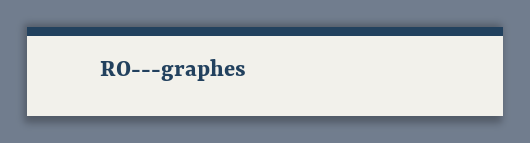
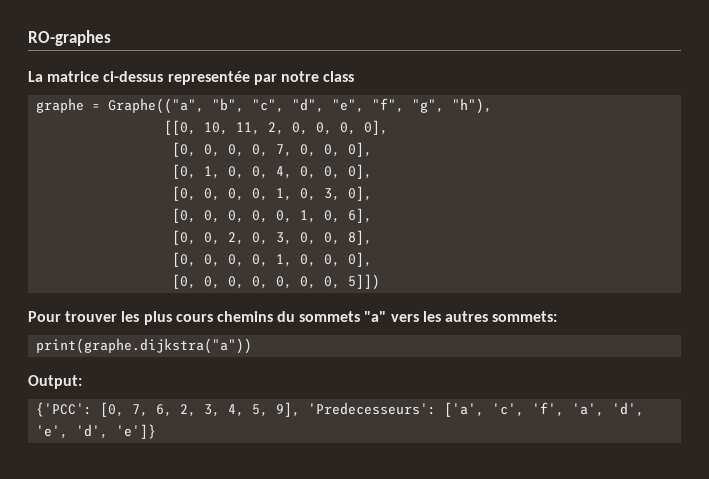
- RO---graphes
+ RO-graphes
+ La matrice ci-dessus representée par notre class
+ graphe = Graphe(("a", "b", "c", "d", "e", "f", "g", "h"),
+ [[0, 10, 11, 2, 0, 0, 0, 0],
+ [0, 0, 0, 0, 7, 0, 0, 0],
+ [0, 1, 0, 0, 4, 0, 0, 0],
+ [0, 0, 0, 0, 1, 0, 3, 0],
+ [0, 0, 0, 0, 0, 1, 0, 6],
+ [0, 0, 2, 0, 3, 0, 0, 8],
+ [0, 0, 0, 0, 1, 0, 0, 0],
+ [0, 0, 0, 0, 0, 0, 0, 5]])
+ Pour trouver les plus cours chemins du sommets "a" vers les autres sommets:
+ print(graphe.dijkstra("a"))
+ Output:
+ {'PCC': [0, 7, 6, 2, 3, 4, 5, 9], 'Predecesseurs': ['a', 'c', 'f', 'a', 'd', 'e', 'd', 'e']}

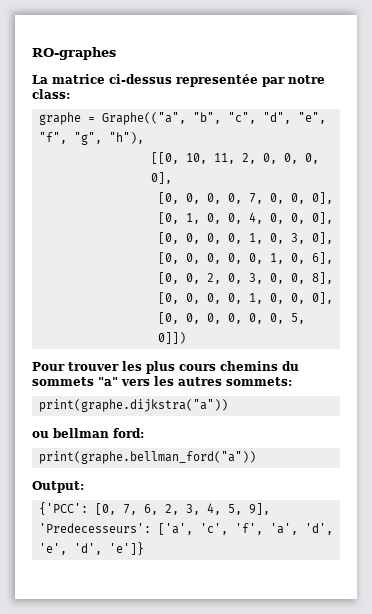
- La matrice ci-dessus representée par notre class
+ La matrice ci-dessus representée par notre class:
- [0, 0, 0, 0, 0, 0, 0, 5]])
+ [0, 0, 0, 0, 0, 0, 5, 0]])
+ ou bellman ford:
+ print(graphe.bellman_ford("a"))

